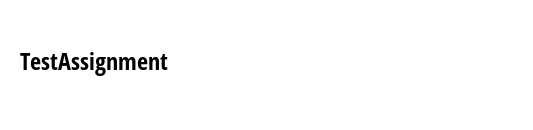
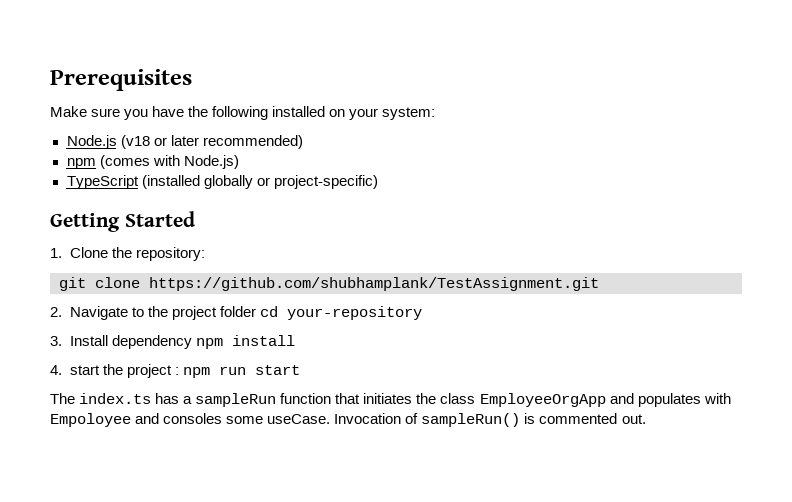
- TestAssignment
+ Prerequisites
+ Make sure you have the following installed on your system:
+ Node.js (v18 or later recommended)
+ npm (comes with Node.js)
+ TypeScript (installed globally or project-specific)
+ Getting Started
+ 1. Clone the repository:
+ git clone https://github.com/shubhamplank/TestAssignment.git
+ 2. Navigate to the project folder cd your-repository
+ 3. Install dependency npm install
+ 4. start the project : npm run start
+ The index.ts has a sampleRun function that initiates the class EmployeeOrgApp and populates with Empoloyee and consoles some useCase. Invocation of sampleRun() is commented out.

